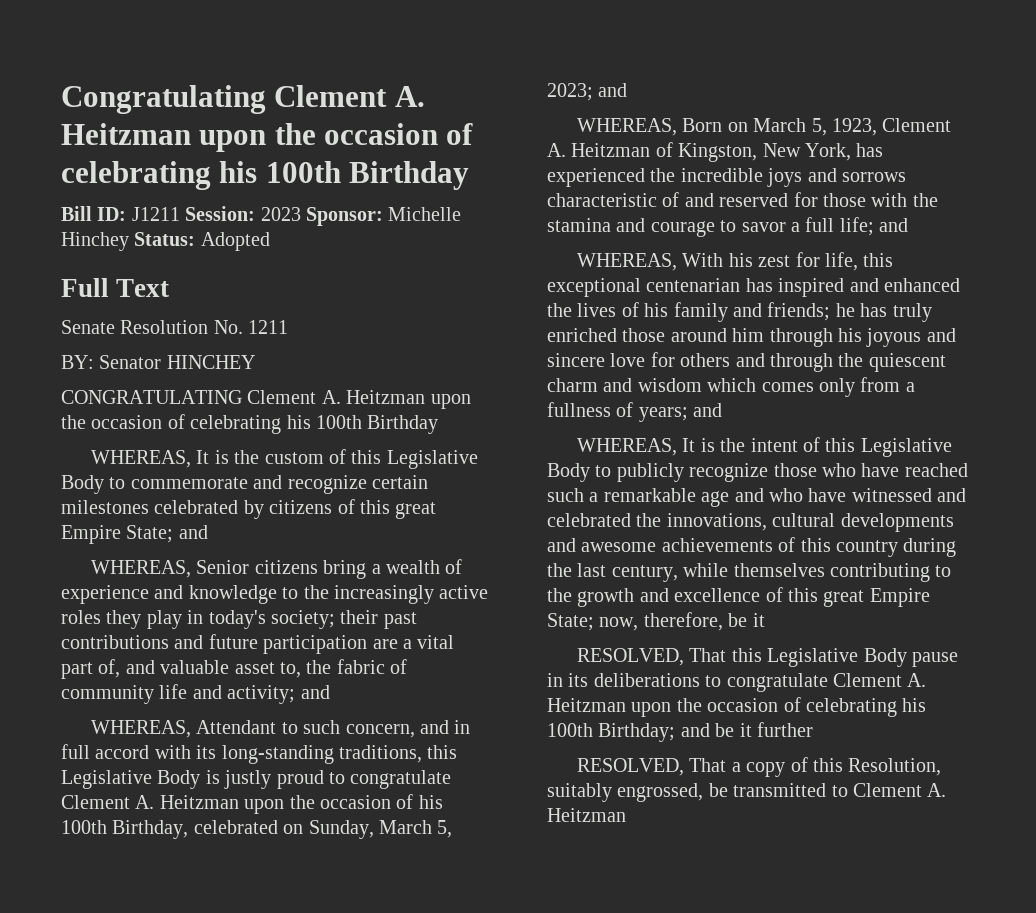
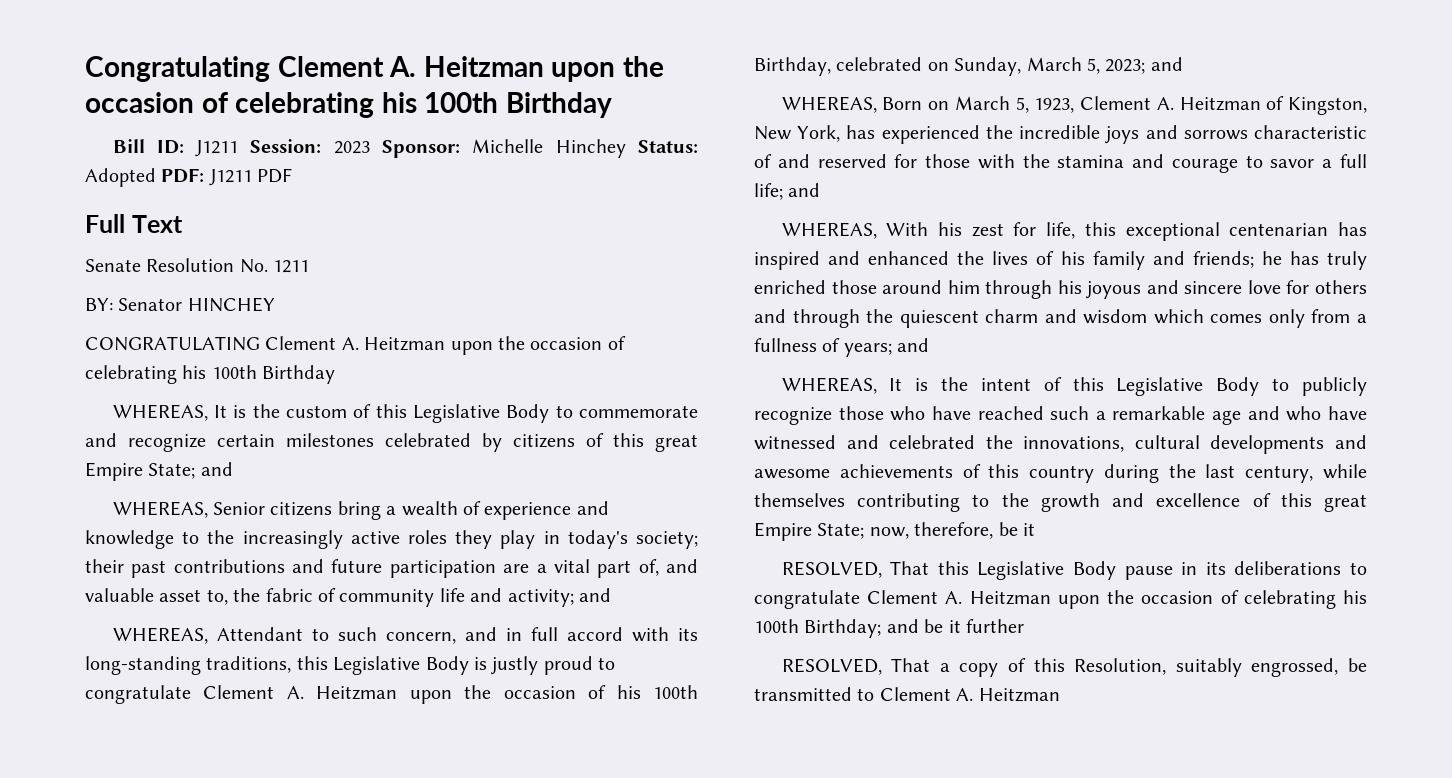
- Bill ID: J1211 Session: 2023 Sponsor: Michelle Hinchey Status: Adopted
+ Bill ID: J1211 Session: 2023 Sponsor: Michelle Hinchey Status: Adopted PDF: J1211 PDF

